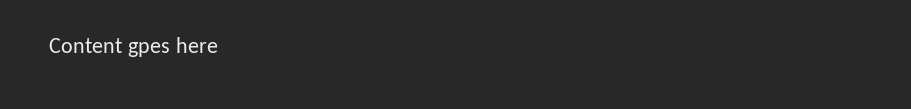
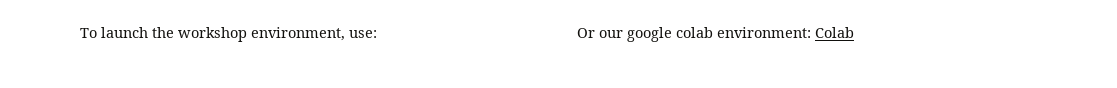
- Content gpes here
+ To launch the workshop environment, use:
+ Or our google colab environment: Colab

